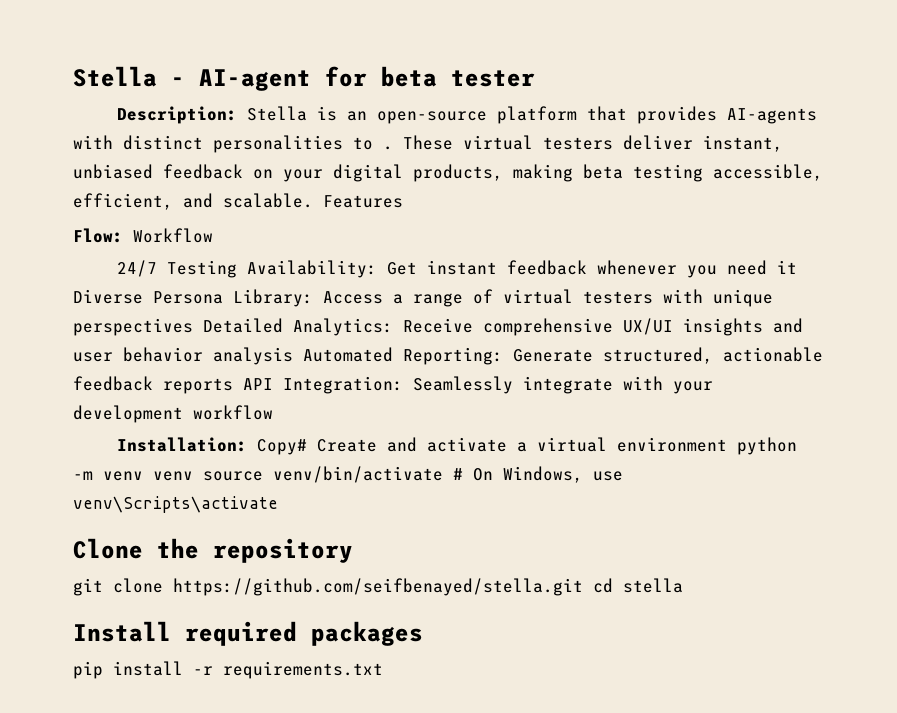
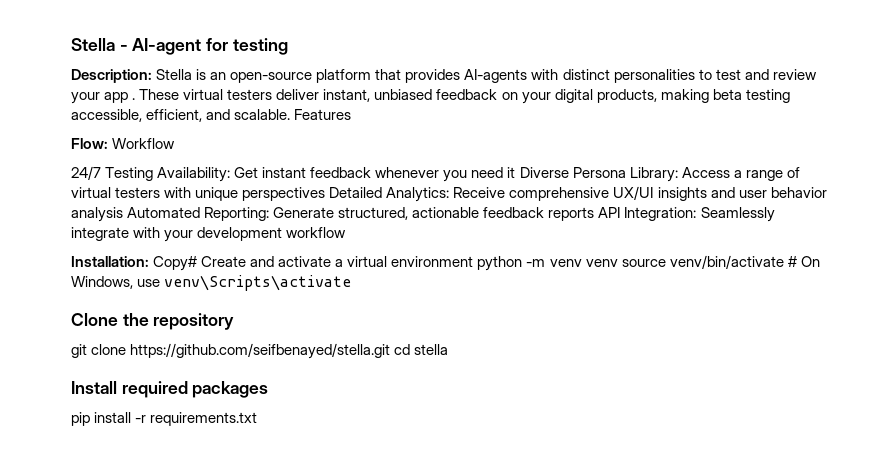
- Stella - AI-agent for beta tester
+ Stella - AI-agent for testing
- Description: Stella is an open-source platform that provides AI-agents with distinct personalities to .
+ Description: Stella is an open-source platform that provides AI-agents with distinct personalities to test and review your app .

